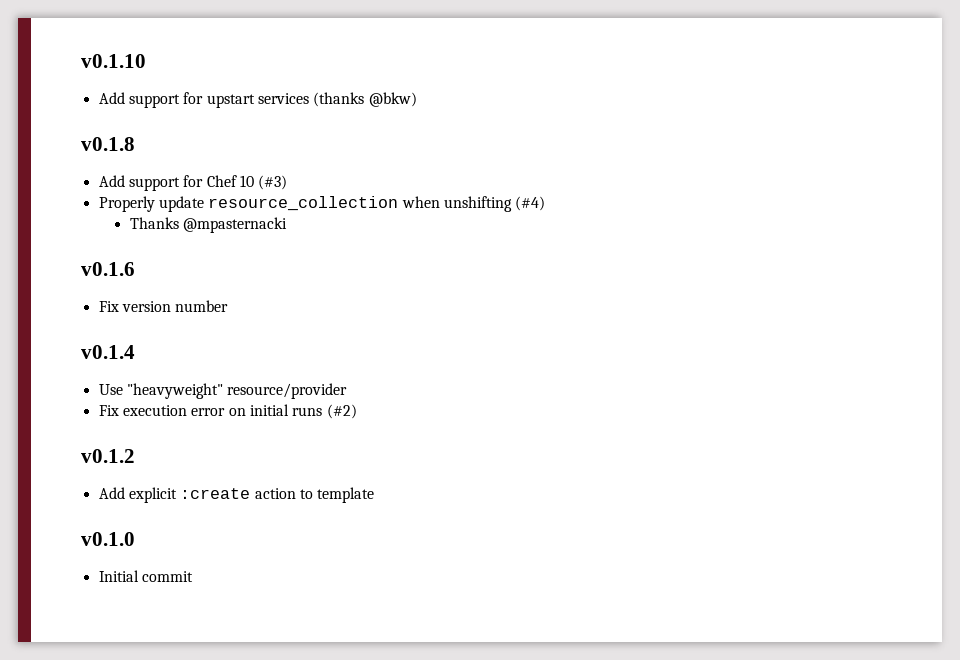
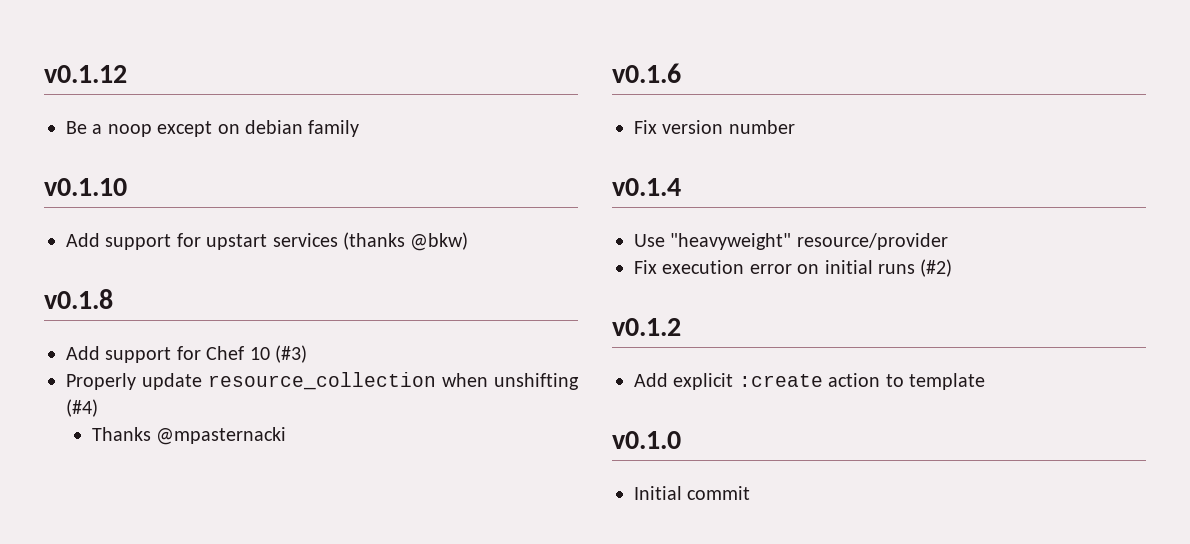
+ v0.1.12
+ Be a noop except on debian family

